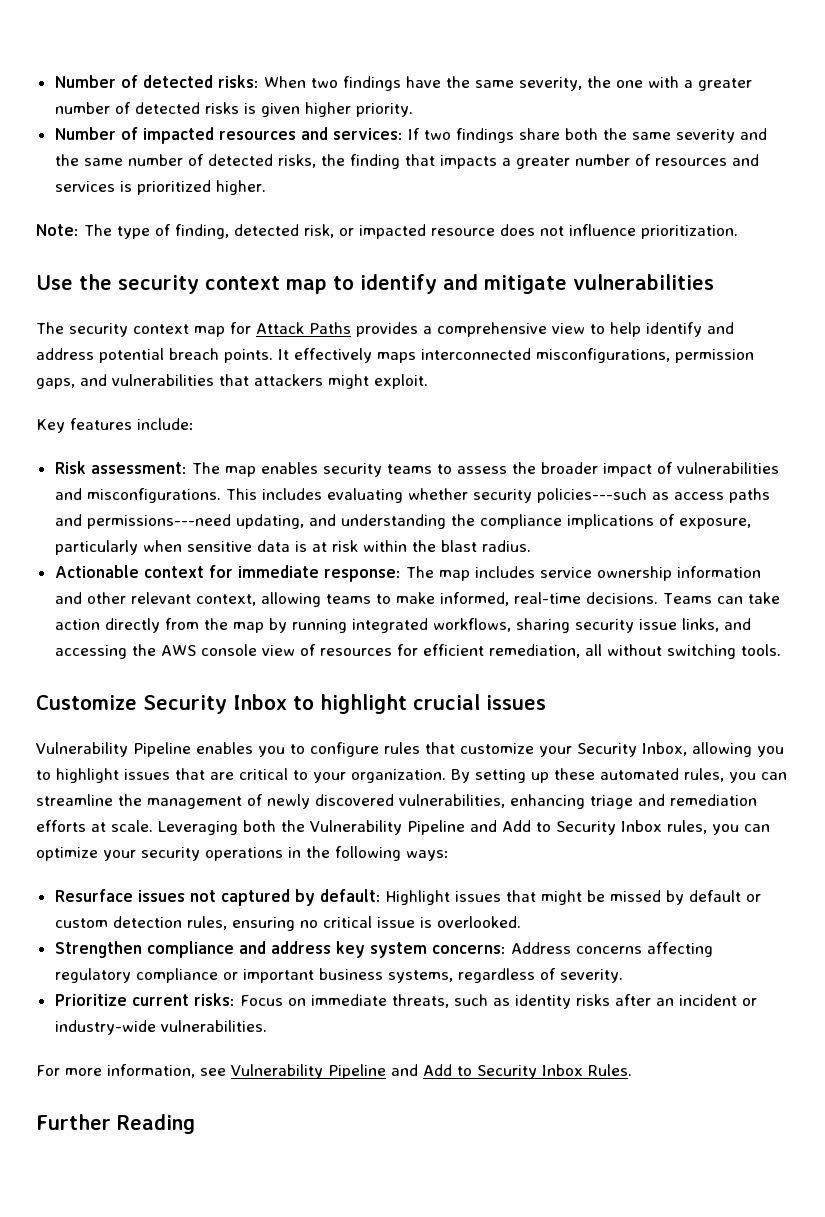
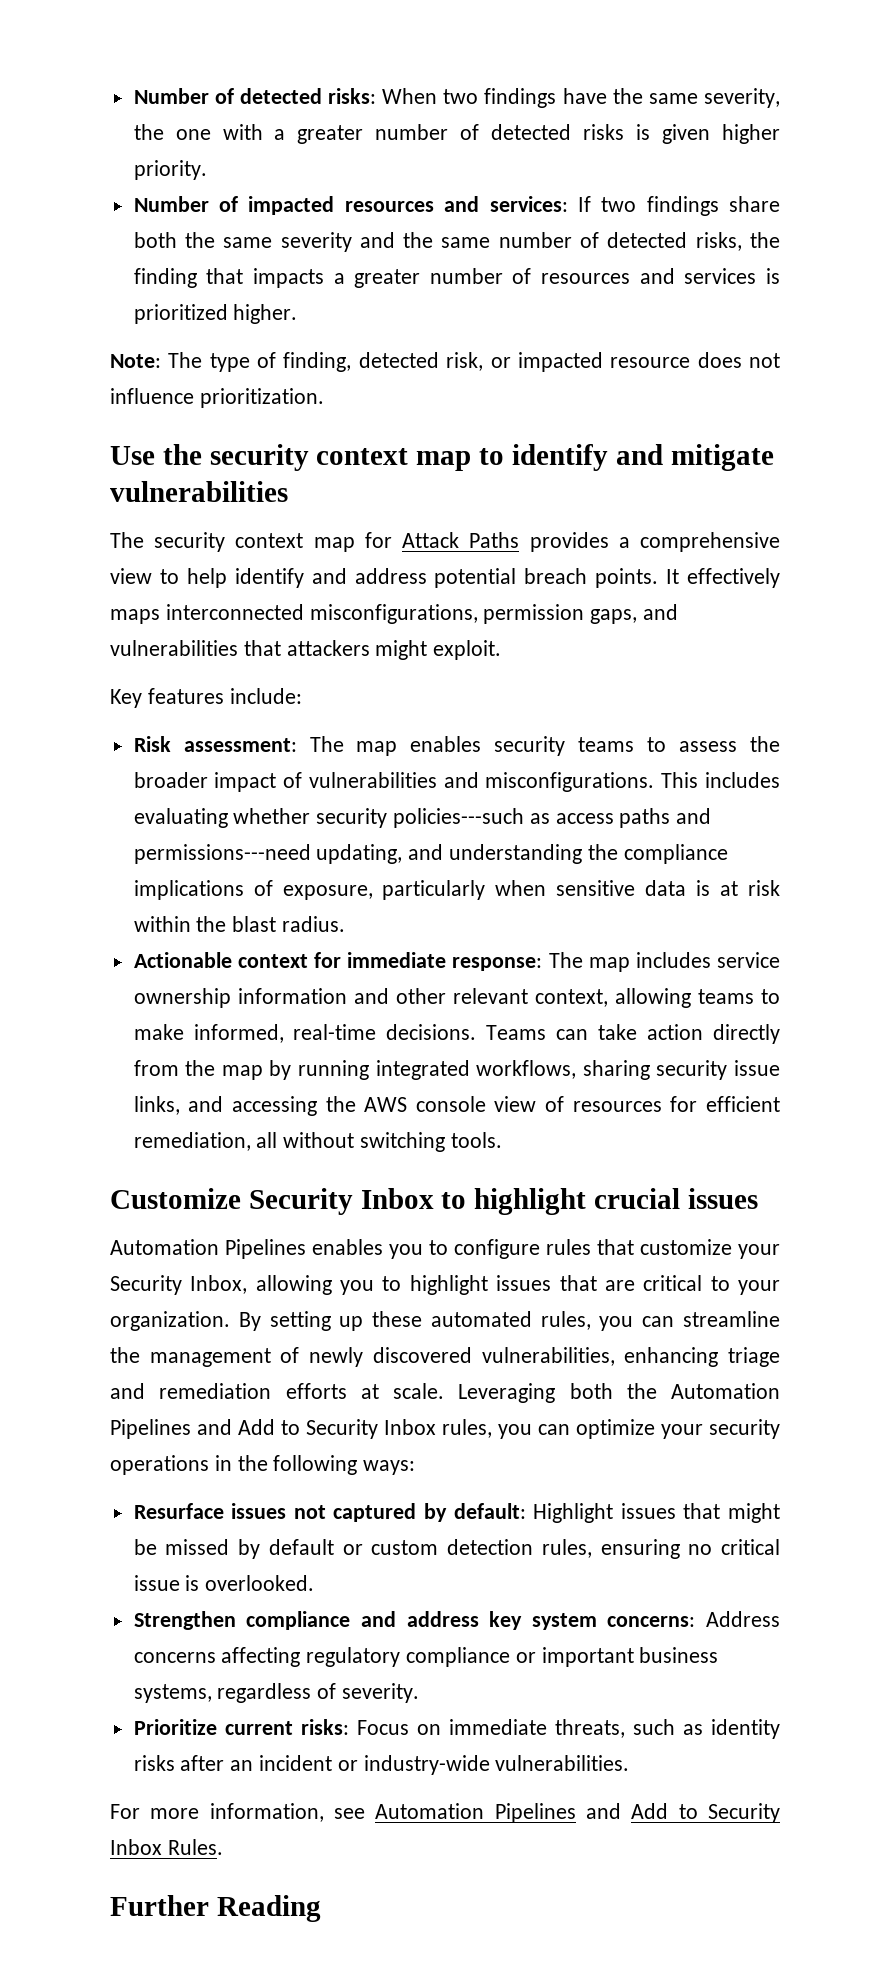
- Vulnerability Pipeline enables you to configure rules that customize your Security Inbox, allowing you to highlight issues that are critical to your organization.
+ Automation Pipelines enables you to configure rules that customize your Security Inbox, allowing you to highlight issues that are critical to your organization.
- Leveraging both the Vulnerability Pipeline and Add to Security Inbox rules, you can optimize your security operations in the following ways:
+ Leveraging both the Automation Pipelines and Add to Security Inbox rules, you can optimize your security operations in the following ways:
- For more information, see Vulnerability Pipeline and Add to Security Inbox Rules.
+ For more information, see Automation Pipelines and Add to Security Inbox Rules.

